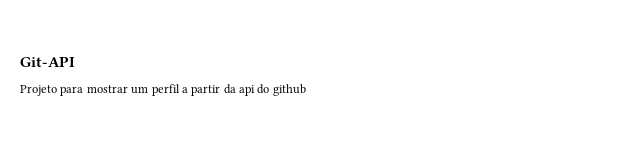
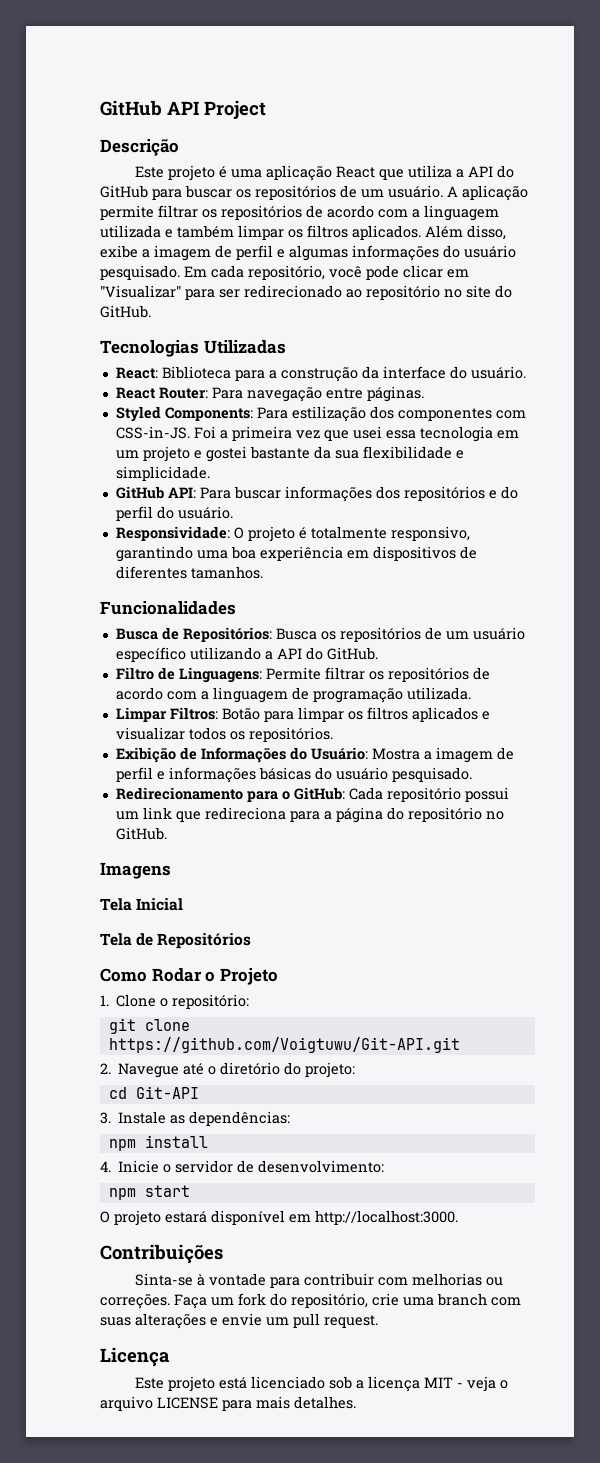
- Git-API
- Projeto para mostrar um perfil a partir da api do github
+ GitHub API Project
+ Descrição
+ Este projeto é uma aplicação React que utiliza a API do GitHub para buscar os repositórios de um usuário. A aplicação permite filtrar os repositórios de acordo com a linguagem utilizada e também limpar os filtros aplicados. Além disso, exibe a imagem de perfil e algumas informações do usuário pesquisado. Em cada repositório, você pode clicar em "Visualizar" para ser redirecionado ao repositório no site do GitHub.
+ Tecnologias Utilizadas
+ React: Biblioteca para a construção da interface do usuário.
+ React Router: Para navegação entre páginas.
+ Styled Components: Para estilização dos componentes com CSS-in-JS. Foi a primeira vez que usei essa tecnologia em um projeto e gostei bastante da sua flexibilidade e simplicidade.
+ GitHub API: Para buscar informações dos repositórios e do perfil do usuário.
+ Responsividade: O projeto é totalmente responsivo, garantindo uma boa experiência em dispositivos de diferentes tamanhos.
+ Funcionalidades
+ Busca de Repositórios: Busca os repositórios de um usuário específico utilizando a API do GitHub.
+ Filtro de Linguagens: Permite filtrar os repositórios de acordo com a linguagem de programação utilizada.
+ Limpar Filtros: Botão para limpar os filtros aplicados e visualizar todos os repositórios.
+ Exibição de Informações do Usuário: Mostra a imagem de perfil e informações básicas do usuário pesquisado.
+ Redirecionamento para o GitHub: Cada repositório possui um link que redireciona para a página do repositório no GitHub.
+ Imagens
+ Tela Inicial
+ Tela de Repositórios
+ Como Rodar o Projeto
+ 1. Clone o repositório:
+ git clone https://github.com/Voigtuwu/Git-API.git
+ 2. Navegue até o diretório do projeto:
+ cd Git-API
+ 3. Instale as dependências:
+ npm install
+ 4. Inicie o servidor de desenvolvimento:
+ npm start
+ O projeto estará disponível em http://localhost:3000.
+ Contribuições
+ Sinta-se à vontade para contribuir com melhorias ou correções. Faça um fork do repositório, crie uma branch com suas alterações e envie um pull request.
+ Licença
+ Este projeto está licenciado sob a licença MIT - veja o arquivo LICENSE para mais detalhes.

